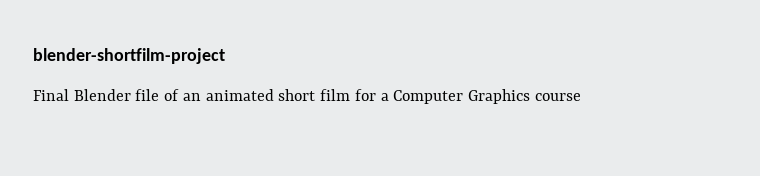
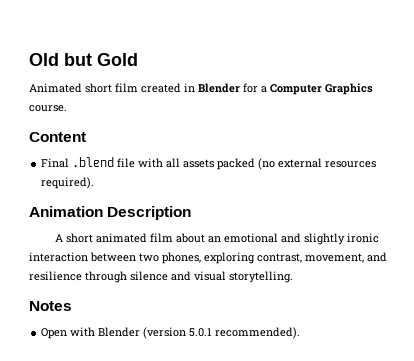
- blender-shortfilm-project
- Final Blender file of an animated short film for a Computer Graphics course
+ Old but Gold
+ Animated short film created in Blender for a Computer Graphics course.
+ Content
+ Final .blend file with all assets packed (no external resources required).
+ Animation Description
+ A short animated film about an emotional and slightly ironic interaction between two phones, exploring contrast, movement, and resilience through silence and visual storytelling.
+ Notes
+ Open with Blender (version 5.0.1 recommended).

